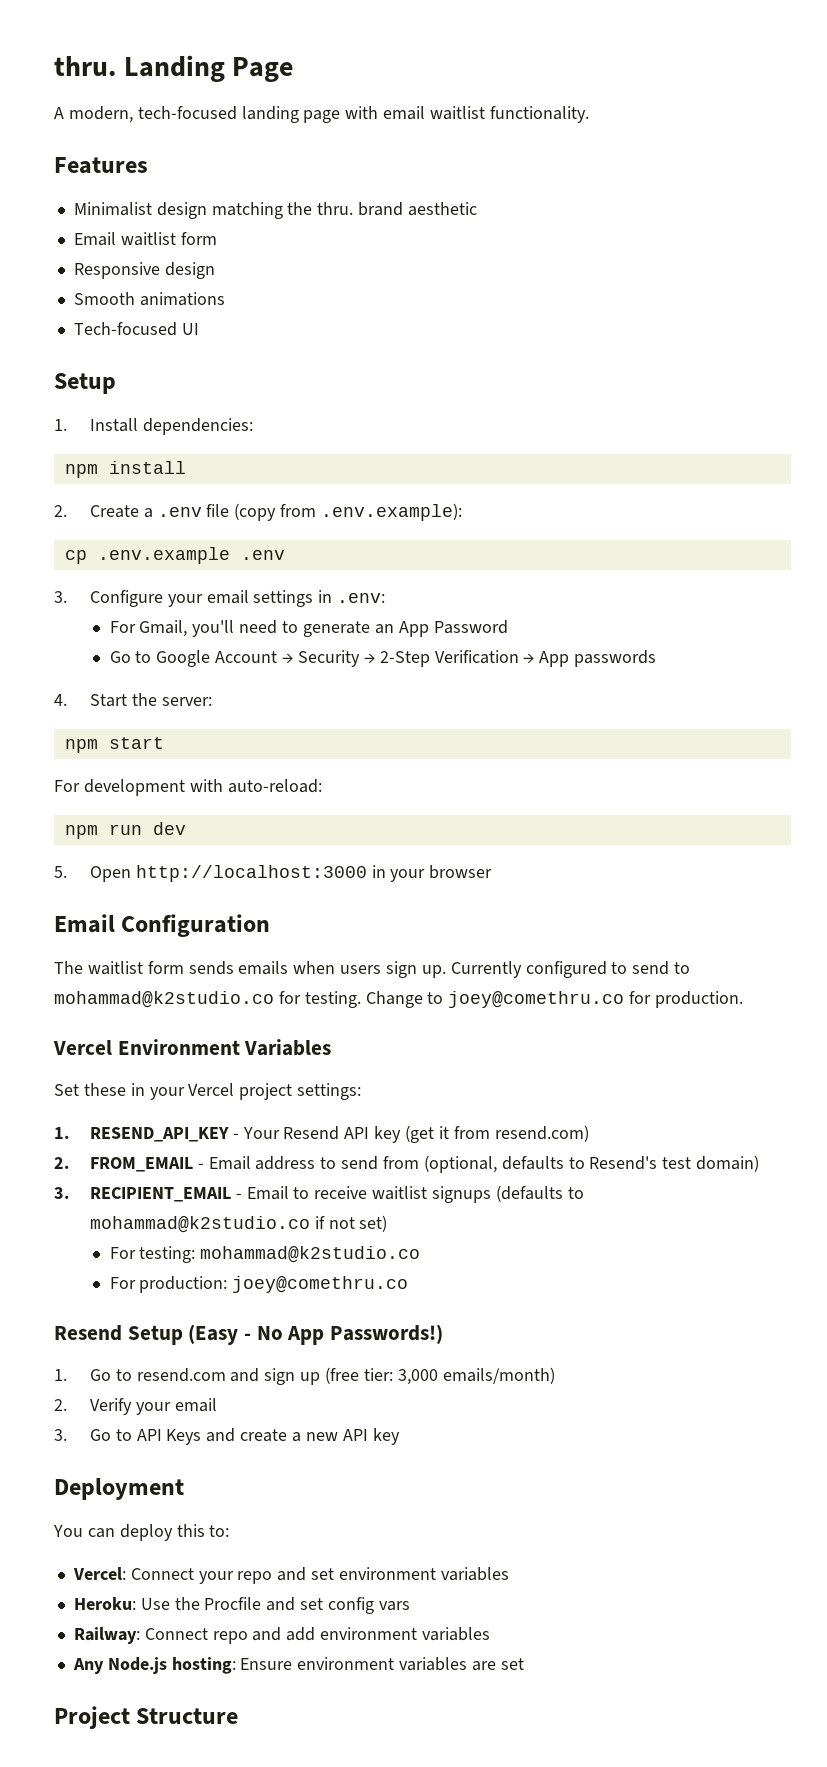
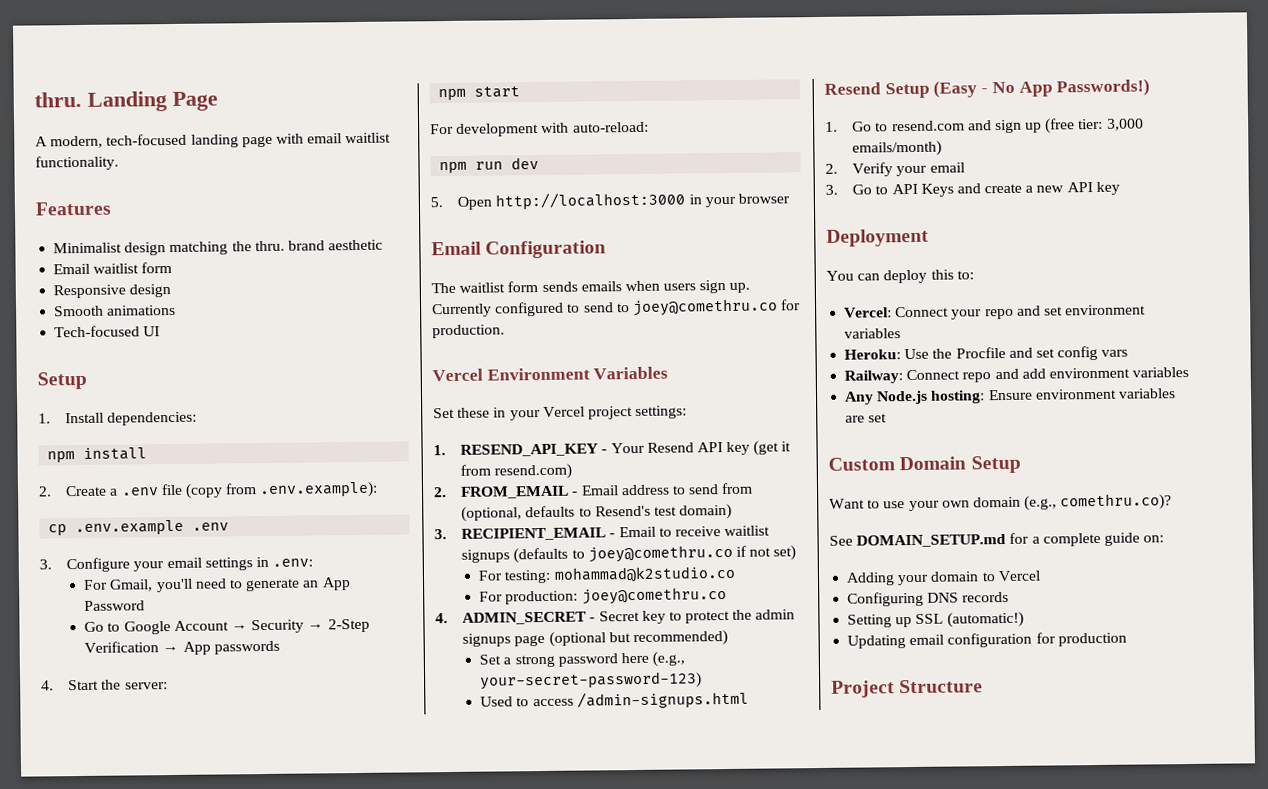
- Currently configured to send to mohammad@k2studio.co for testing. Change to joey@comethru.co for production.
+ Currently configured to send to joey@comethru.co for production.
- 3. RECIPIENT_EMAIL - Email to receive waitlist signups (defaults to mohammad@k2studio.co if not set)
+ 3. RECIPIENT_EMAIL - Email to receive waitlist signups (defaults to joey@comethru.co if not set)
+ 4. ADMIN_SECRET - Secret key to protect the admin signups page (optional but recommended)
+ Set a strong password here (e.g., your-secret-password-123)
+ Used to access /admin-signups.html
+ Custom Domain Setup
+ Want to use your own domain (e.g., comethru.co)?
+ See DOMAIN_SETUP.md for a complete guide on:
+ Adding your domain to Vercel
+ Configuring DNS records
+ Setting up SSL (automatic!)
+ Updating email configuration for production

